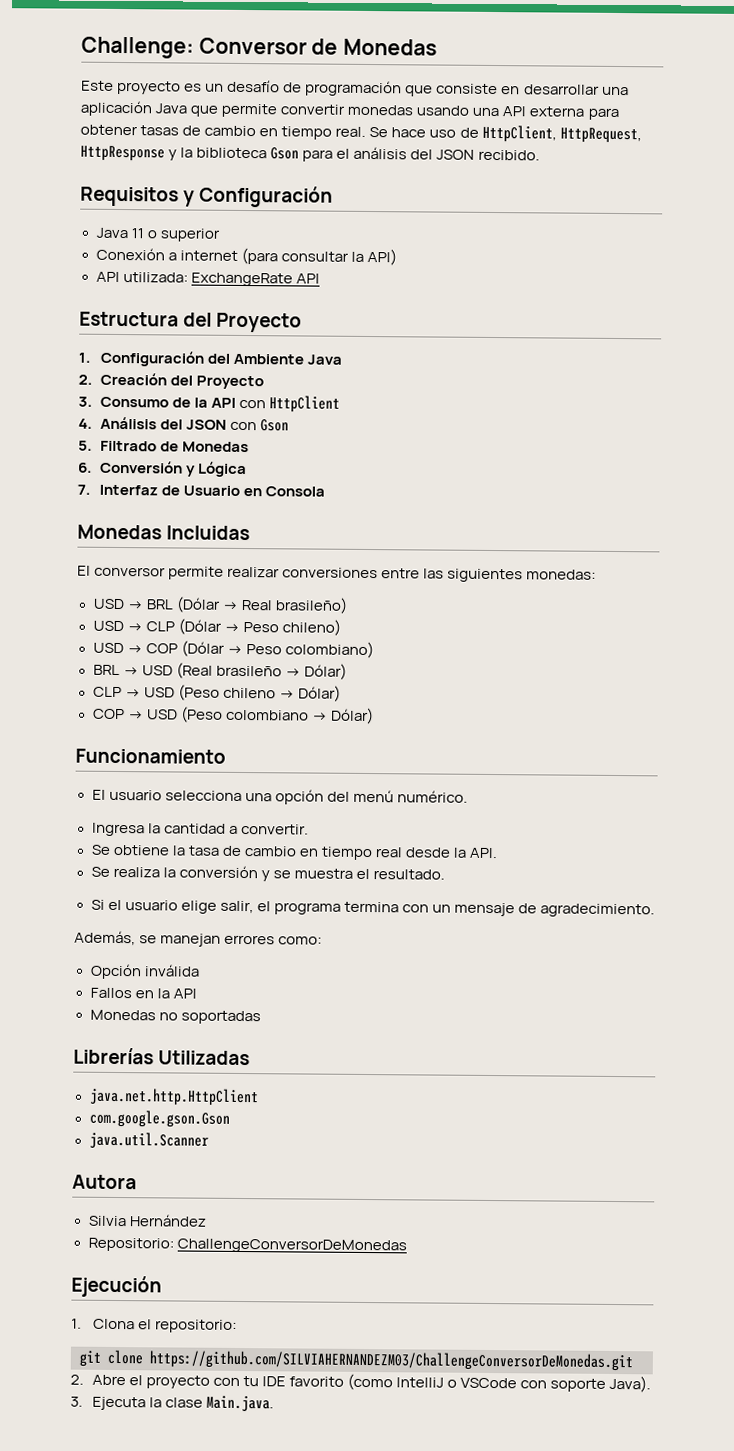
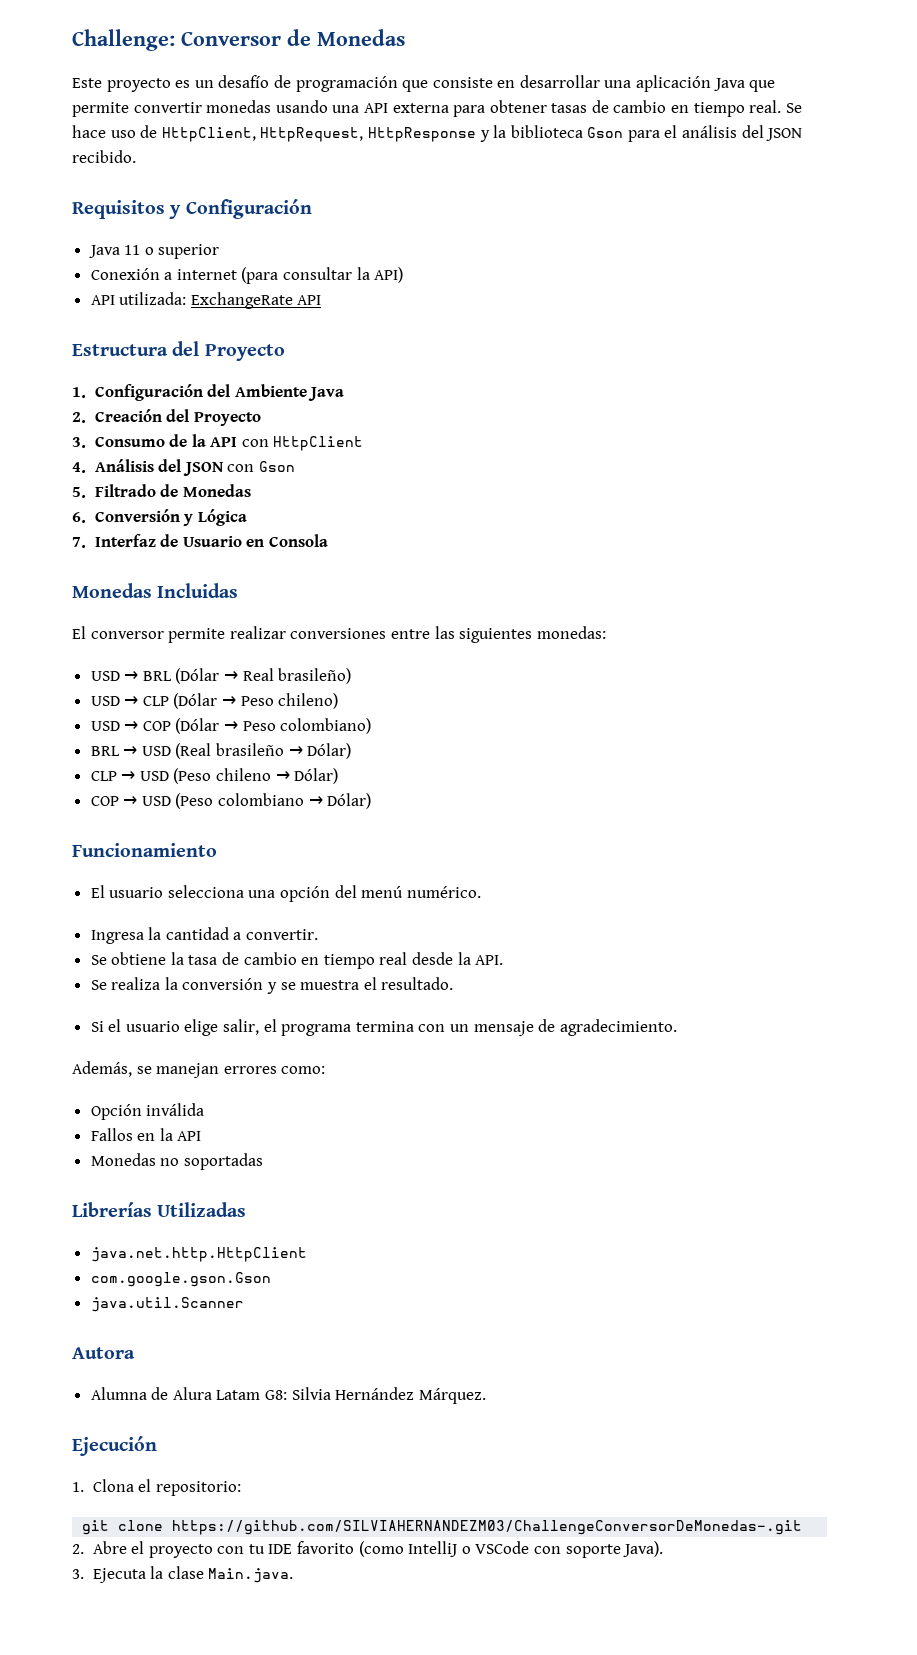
- Silvia Hernández
- Repositorio: ChallengeConversorDeMonedas
+ Alumna de Alura Latam G8: Silvia Hernández Márquez.
- git clone https://github.com/SILVIAHERNANDEZM03/ChallengeConversorDeMonedas.git
+ git clone https://github.com/SILVIAHERNANDEZM03/ChallengeConversorDeMonedas-.git

